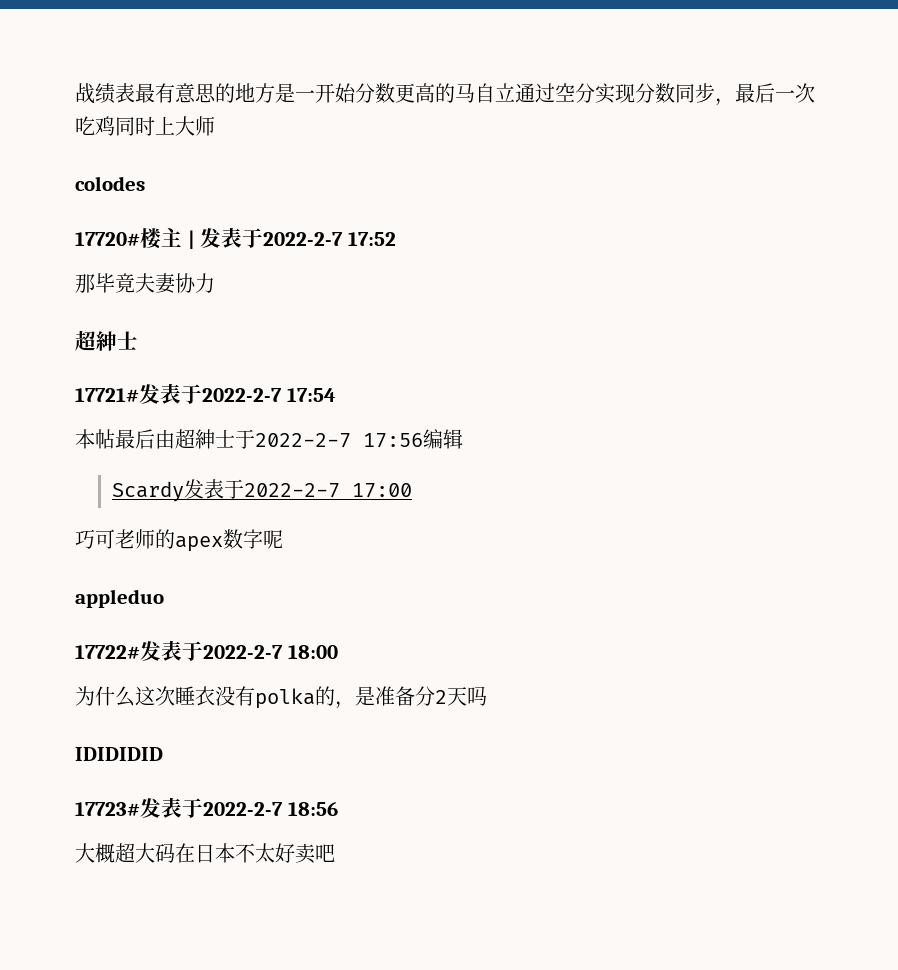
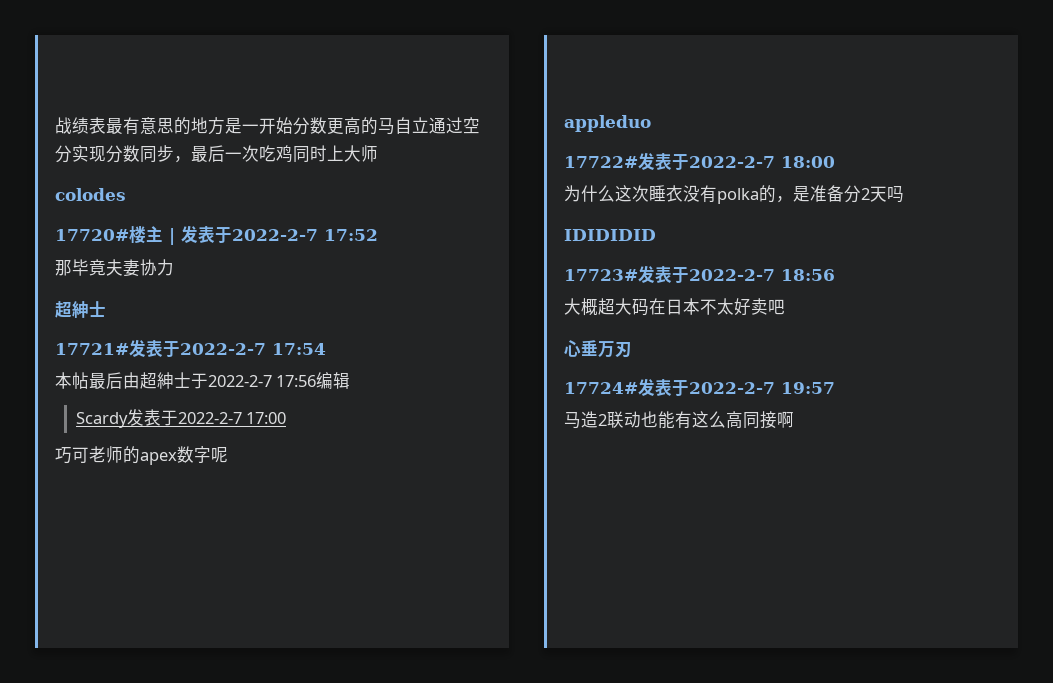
+ 心垂万刃
+ 17724#发表于2022-2-7 19:57
+ 马造2联动也能有这么高同接啊

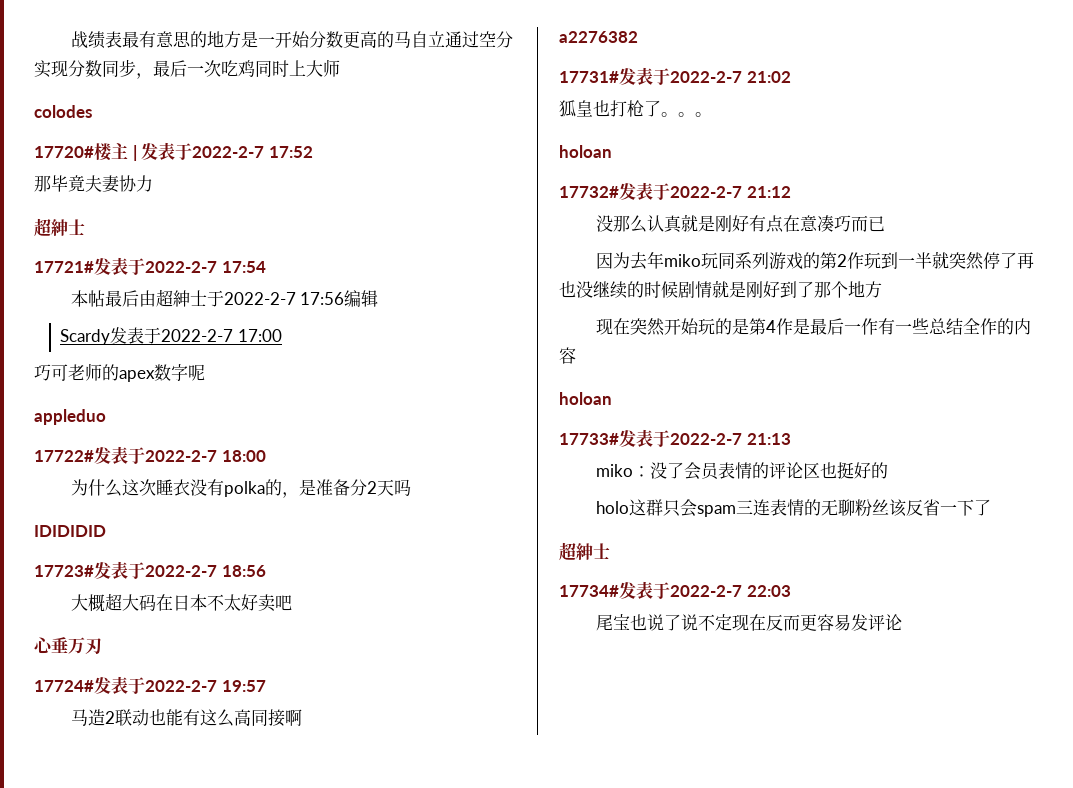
+ a2276382
+ 17731#发表于2022-2-7 21:02
+ 狐皇也打枪了。。。
+ holoan
+ 17732#发表于2022-2-7 21:12
+ 没那么认真就是刚好有点在意凑巧而已
+ 因为去年miko玩同系列游戏的第2作玩到一半就突然停了再也没继续的时候剧情就是刚好到了那个地方
+ 现在突然开始玩的是第4作是最后一作有一些总结全作的内容
+ holoan
+ 17733#发表于2022-2-7 21:13
+ miko：没了会员表情的评论区也挺好的
+ holo这群只会spam三连表情的无聊粉丝该反省一下了
+ 超紳士
+ 17734#发表于2022-2-7 22:03
+ 尾宝也说了说不定现在反而更容易发评论

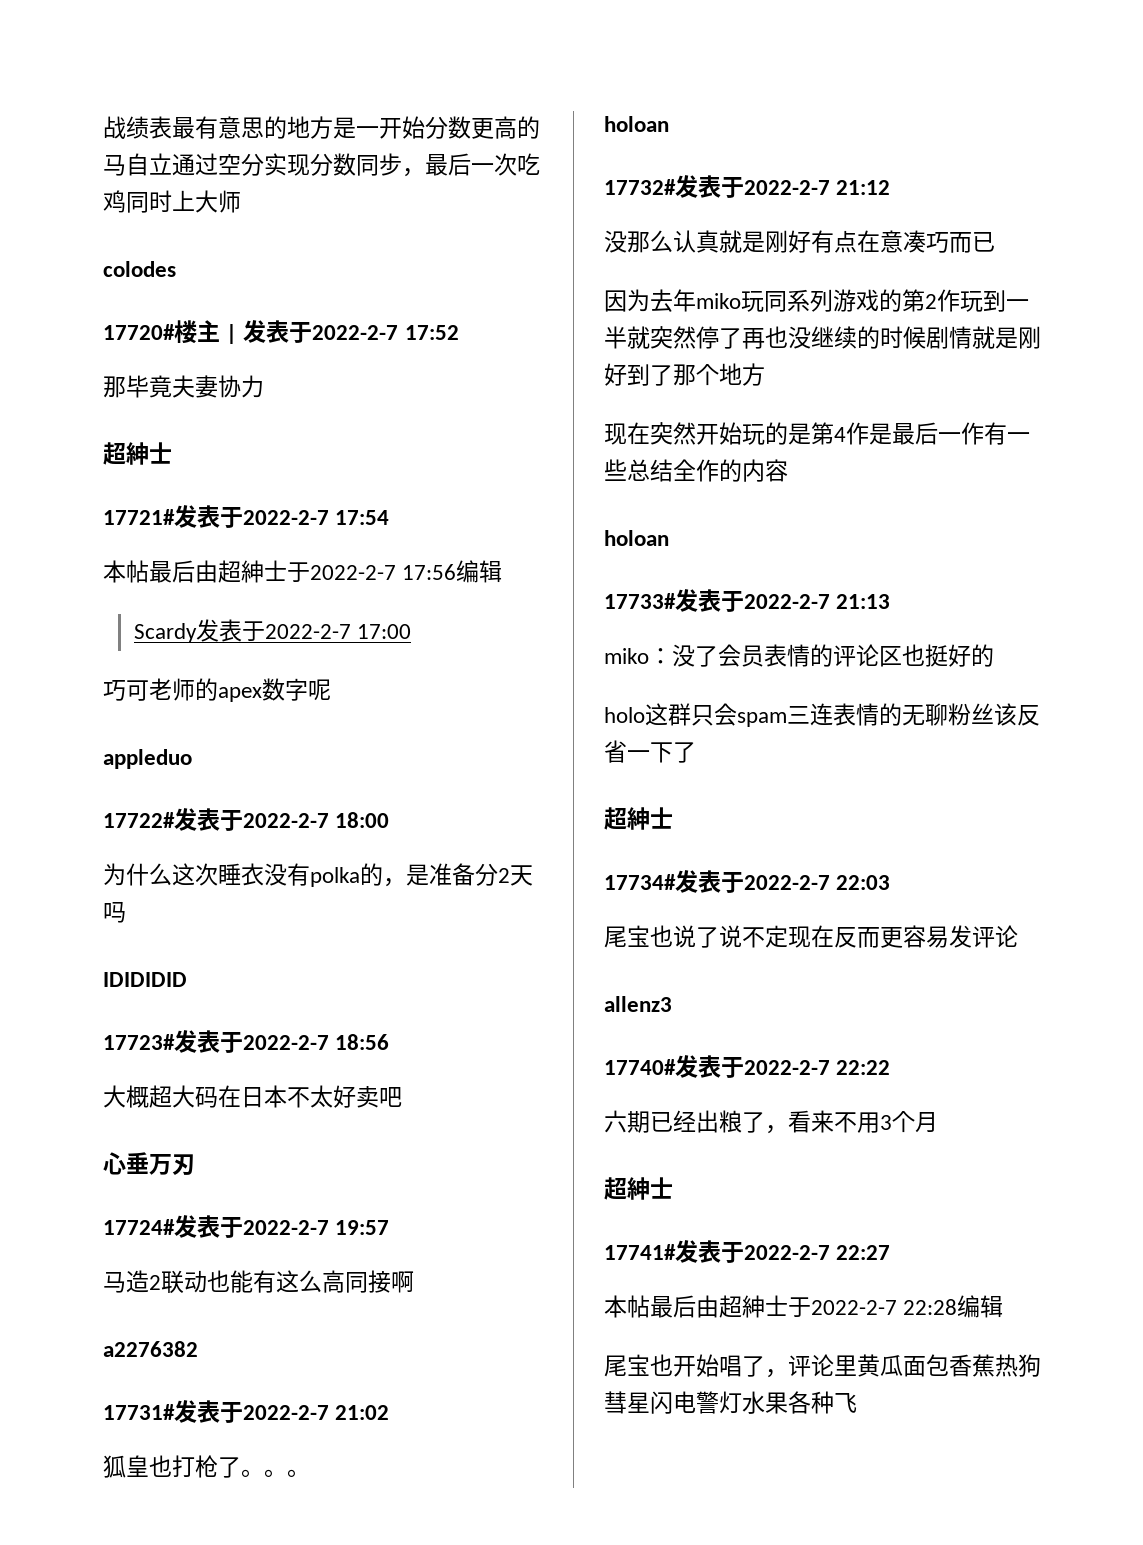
+ allenz3
+ 17740#发表于2022-2-7 22:22
+ 六期已经出粮了，看来不用3个月
+ 超紳士
+ 17741#发表于2022-2-7 22:27
+ 本帖最后由超紳士于2022-2-7 22:28编辑
+ 尾宝也开始唱了，评论里黄瓜面包香蕉热狗彗星闪电警灯水果各种飞

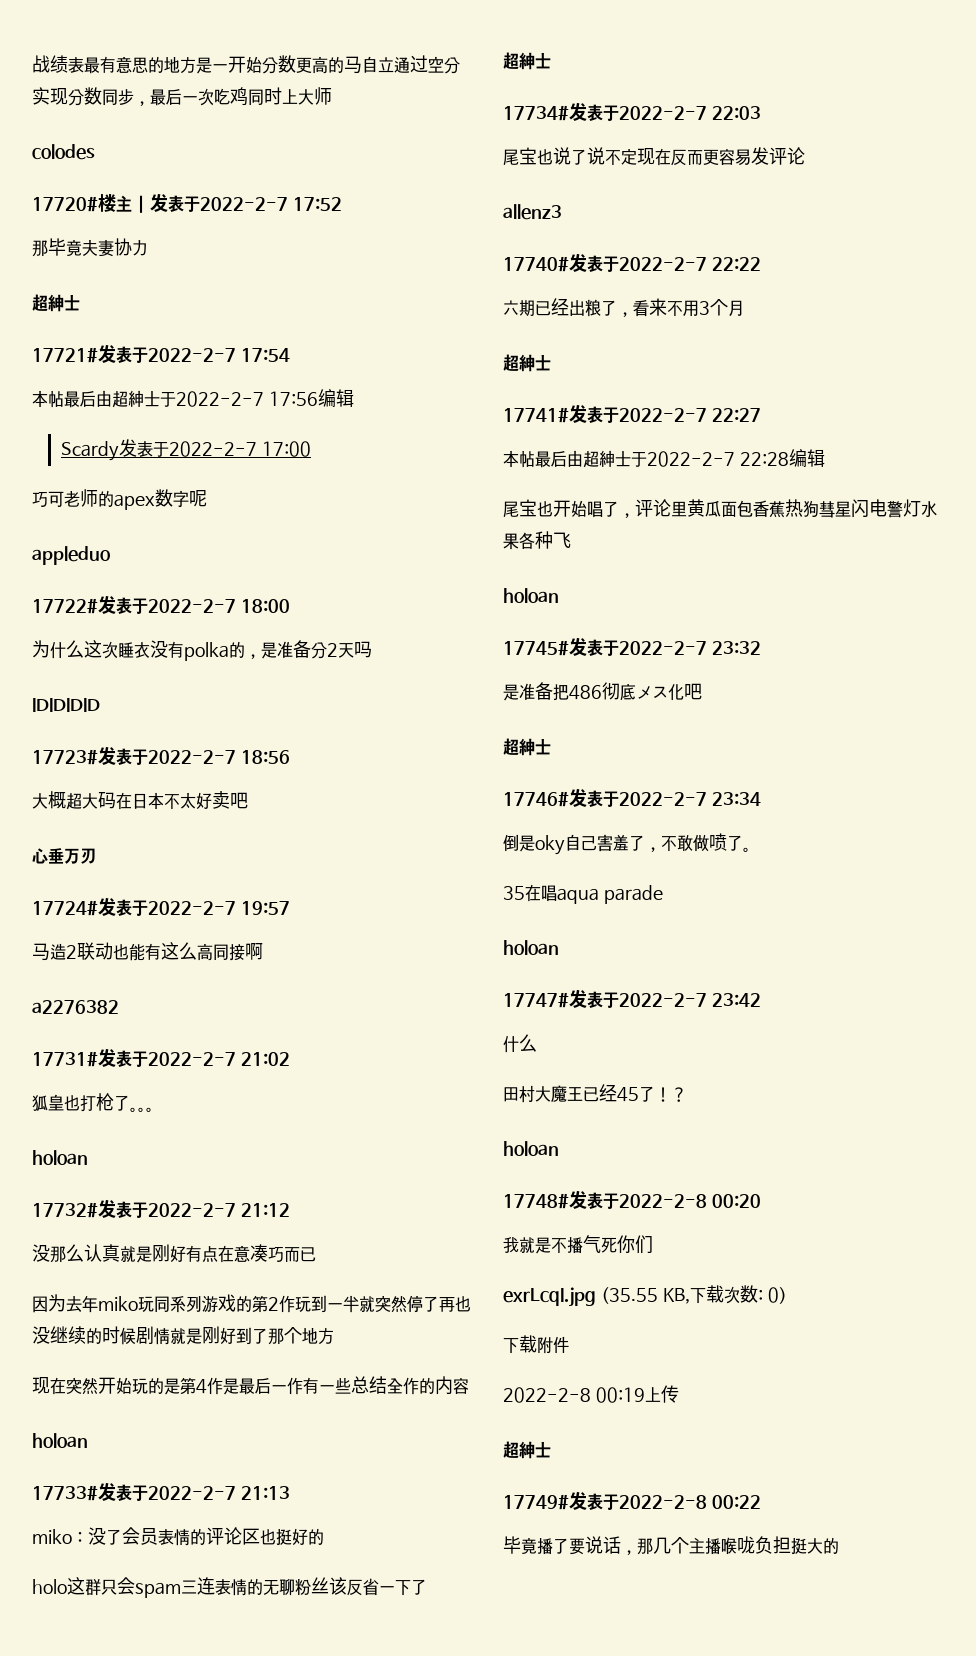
  尾宝也开始唱了，评论里黄瓜面包香蕉热狗彗星闪电警灯水果各种飞
+ holoan
+ 17745#发表于2022-2-7 23:32
+ 是准备把486彻底メス化吧
+ 超紳士
+ 17746#发表于2022-2-7 23:34
+ 倒是oky自己害羞了，不敢做喷了。
+ 35在唱aqua parade
+ holoan
+ 17747#发表于2022-2-7 23:42
+ 什么
+ 田村大魔王已经45了！？
+ holoan
+ 17748#发表于2022-2-8 00:20
+ 我就是不播气死你们
+ exrLcqI.jpg (35.55 KB,下载次数: 0)
+ 下载附件
+ 2022-2-8 00:19上传
+ 超紳士
+ 17749#发表于2022-2-8 00:22
+ 毕竟播了要说话，那几个主播喉咙负担挺大的

